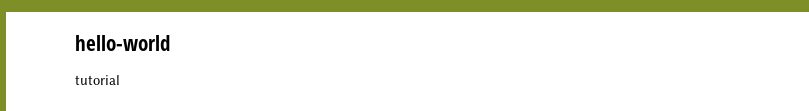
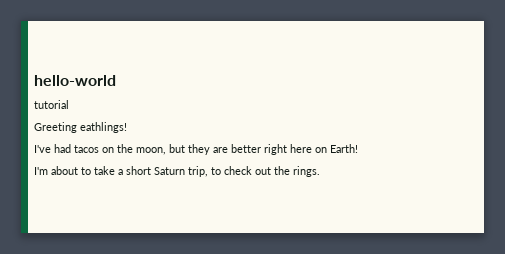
+ Greeting eathlings!
+ I've had tacos on the moon, but they are better right here on Earth!
+ I'm about to take a short Saturn trip, to check out the rings.

